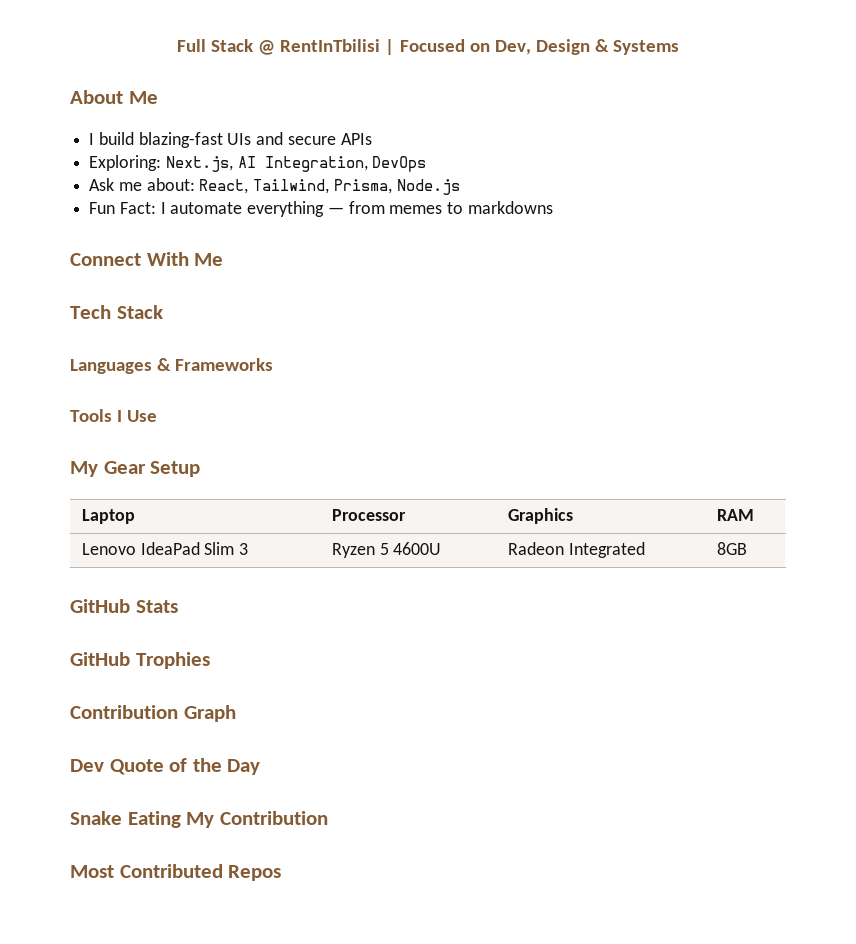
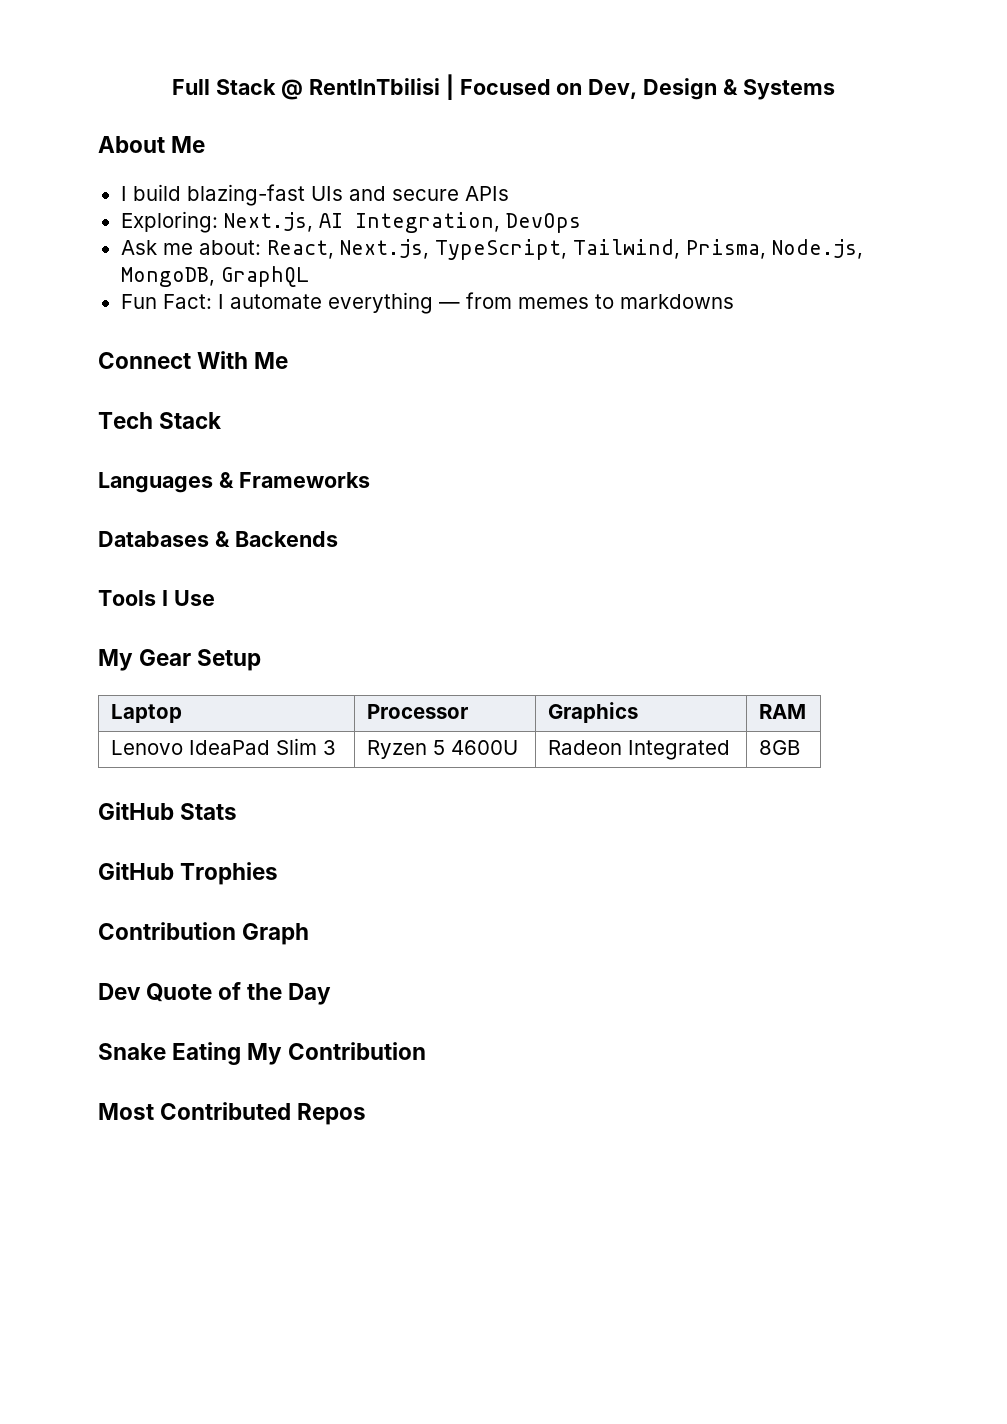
- Ask me about: React, Tailwind, Prisma, Node.js
+ Ask me about: React, Next.js, TypeScript, Tailwind, Prisma, Node.js, MongoDB, GraphQL
+ Databases & Backends

